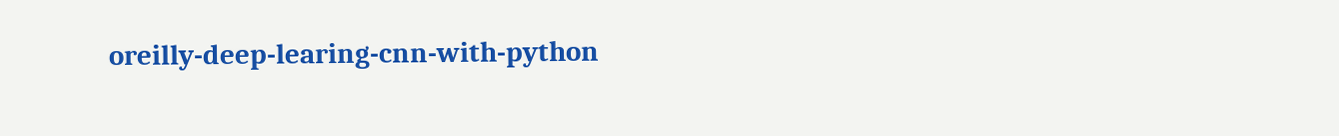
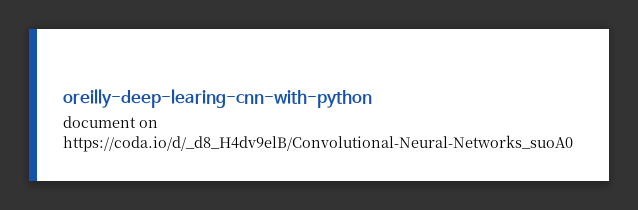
+ document on https://coda.io/d/_d8_H4dv9elB/Convolutional-Neural-Networks_suoA0

